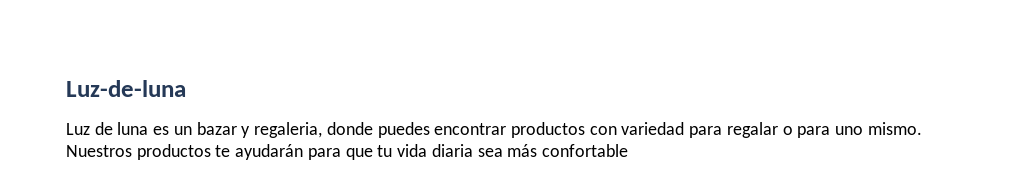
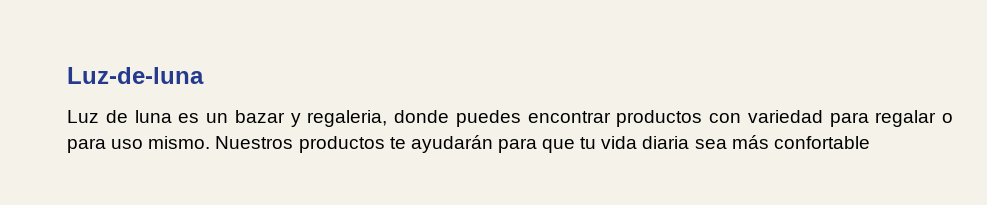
- Luz de luna es un bazar y regaleria, donde puedes encontrar productos con variedad para regalar o para uno mismo.
+ Luz de luna es un bazar y regaleria, donde puedes encontrar productos con variedad para regalar o para uso mismo.

